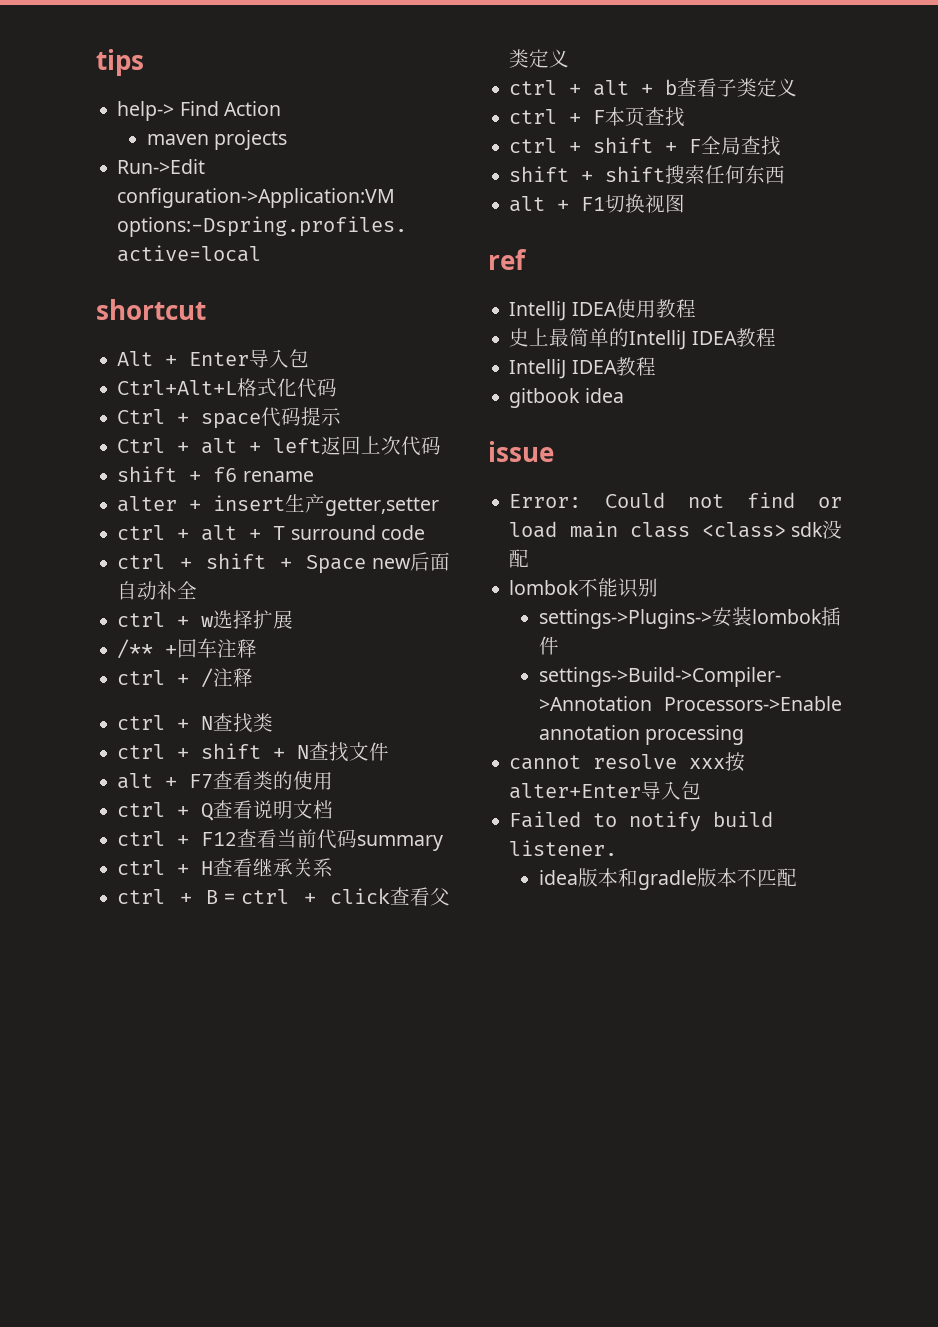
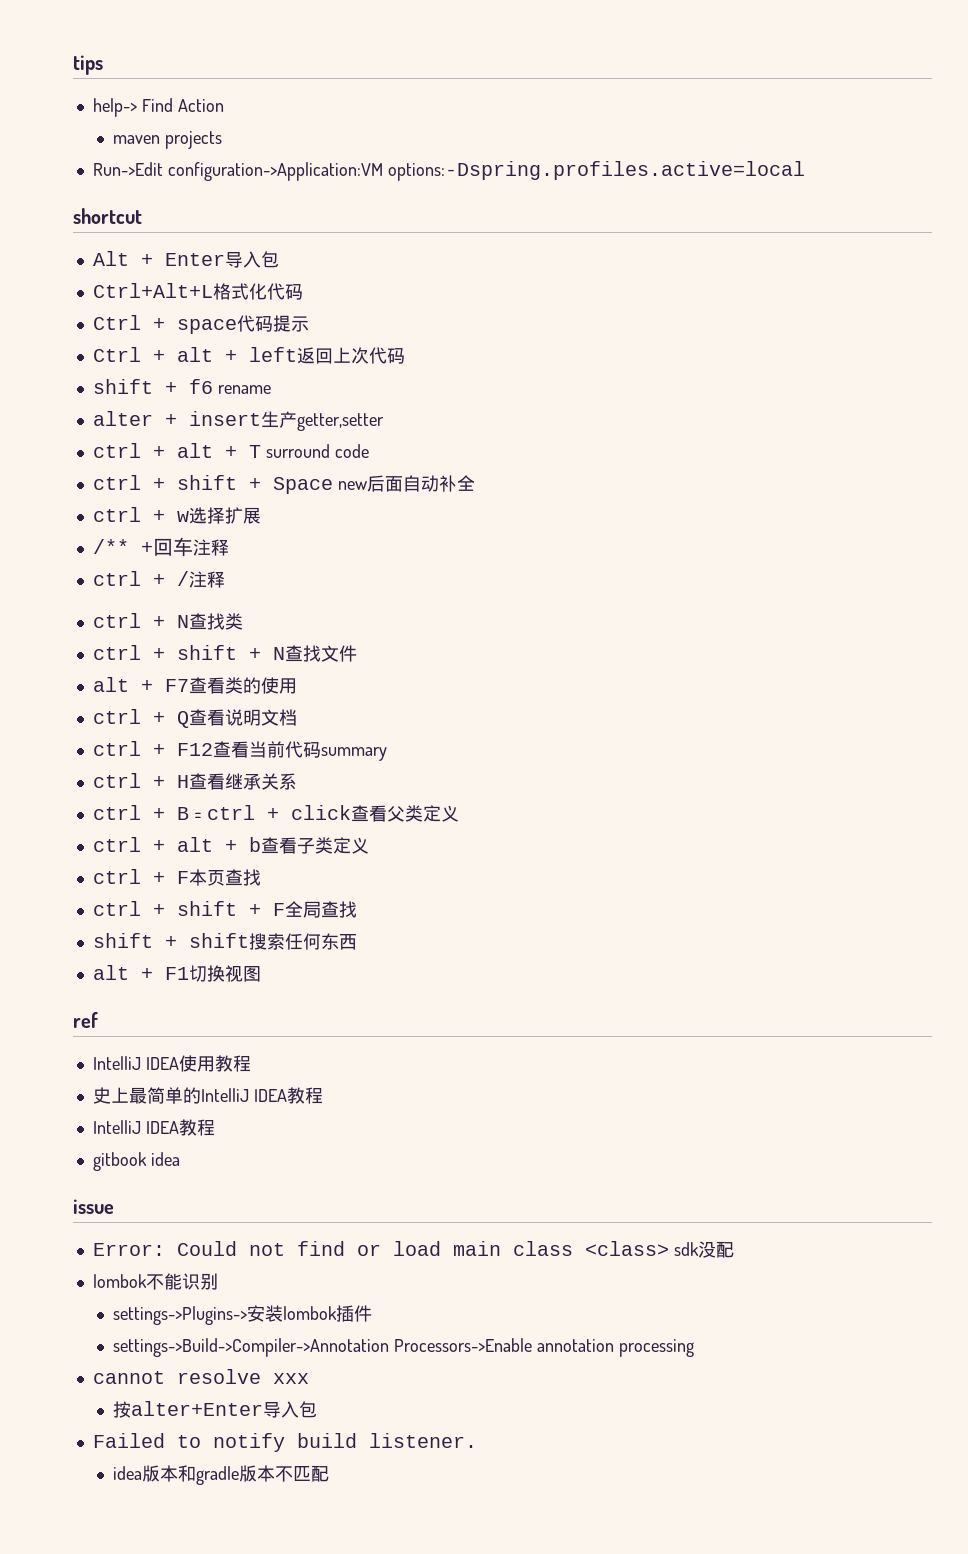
- cannot resolve xxx按alter+Enter导入包
+ cannot resolve xxx
+ 按alter+Enter导入包

